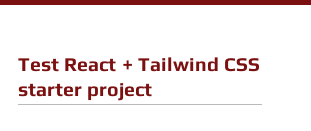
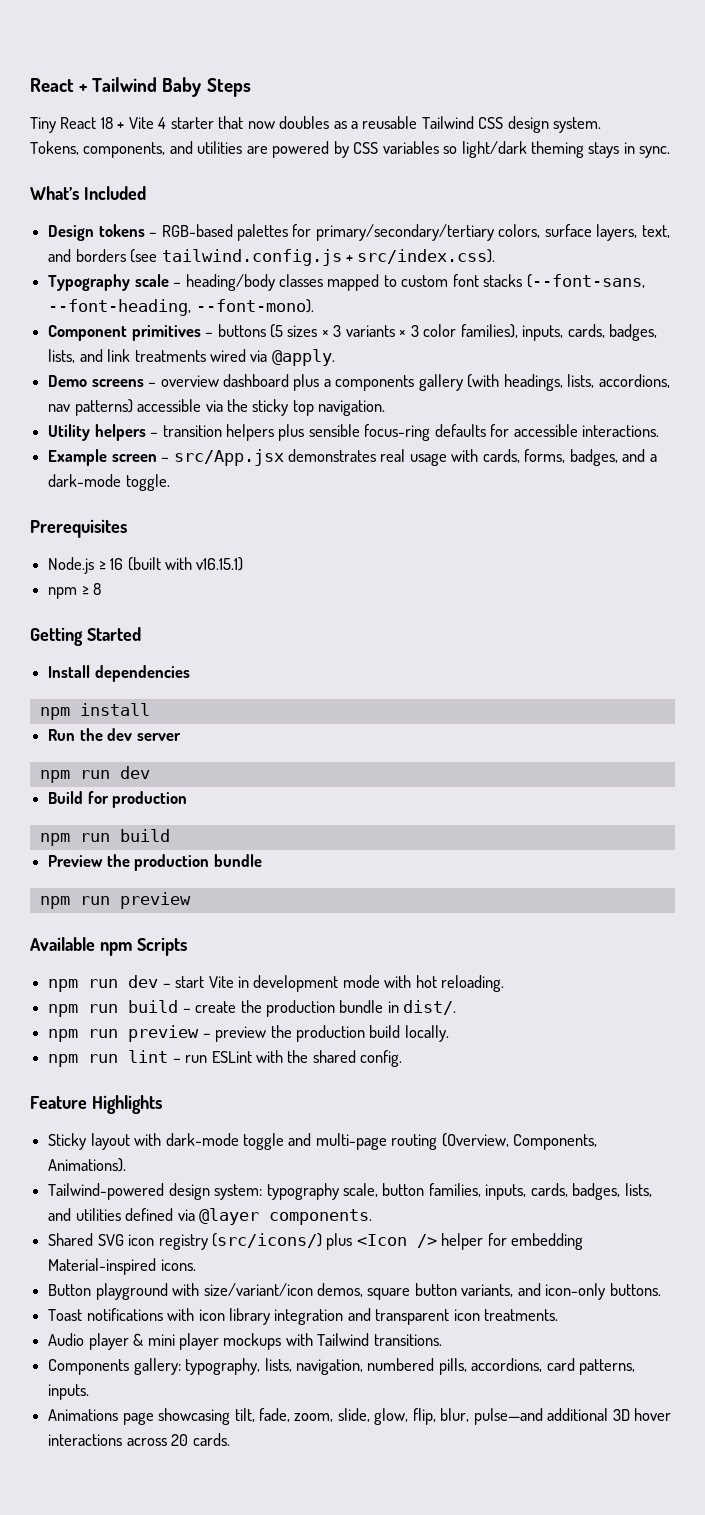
- Test React + Tailwind CSS starter project
+ React + Tailwind Baby Steps
+ Tiny React 18 + Vite 4 starter that now doubles as a reusable Tailwind CSS design system.
+ Tokens, components, and utilities are powered by CSS variables so light/dark theming stays in sync.
+ What’s Included
+ Design tokens – RGB-based palettes for primary/secondary/tertiary colors, surface layers, text, and borders (see tailwind.config.js + src/index.css).
+ Typography scale – heading/body classes mapped to custom font stacks (--font-sans, --font-heading, --font-mono).
+ Component primitives – buttons (5 sizes × 3 variants × 3 color families), inputs, cards, badges, lists, and link treatments wired via @apply.
+ Demo screens – overview dashboard plus a components gallery (with headings, lists, accordions, nav patterns) accessible via the sticky top navigation.
+ Utility helpers – transition helpers plus sensible focus-ring defaults for accessible interactions.
+ Example screen – src/App.jsx demonstrates real usage with cards, forms, badges, and a dark-mode toggle.
+ Prerequisites
+ Node.js ≥ 16 (built with v16.15.1)
+ npm ≥ 8
+ Getting Started
+ Install dependencies
+ npm install
+ Run the dev server
+ npm run dev
+ Build for production
+ npm run build
+ Preview the production bundle
+ npm run preview
+ Available npm Scripts
+ npm run dev – start Vite in development mode with hot reloading.
+ npm run build – create the production bundle in dist/.
+ npm run preview – preview the production build locally.
+ npm run lint – run ESLint with the shared config.
+ Feature Highlights
+ Sticky layout with dark-mode toggle and multi-page routing (Overview, Components, Animations).
+ Tailwind-powered design system: typography scale, button families, inputs, cards, badges, lists, and utilities defined via @layer components.
+ Shared SVG icon registry (src/icons/) plus <Icon /> helper for embedding Material-inspired icons.
+ Button playground with size/variant/icon demos, square button variants, and icon-only buttons.
+ Toast notifications with icon library integration and transparent icon treatments.
+ Audio player & mini player mockups with Tailwind transitions.
+ Components gallery: typography, lists, navigation, numbered pills, accordions, card patterns, inputs.
+ Animations page showcasing tilt, fade, zoom, slide, glow, flip, blur, pulse—and additional 3D hover interactions across 20 cards.

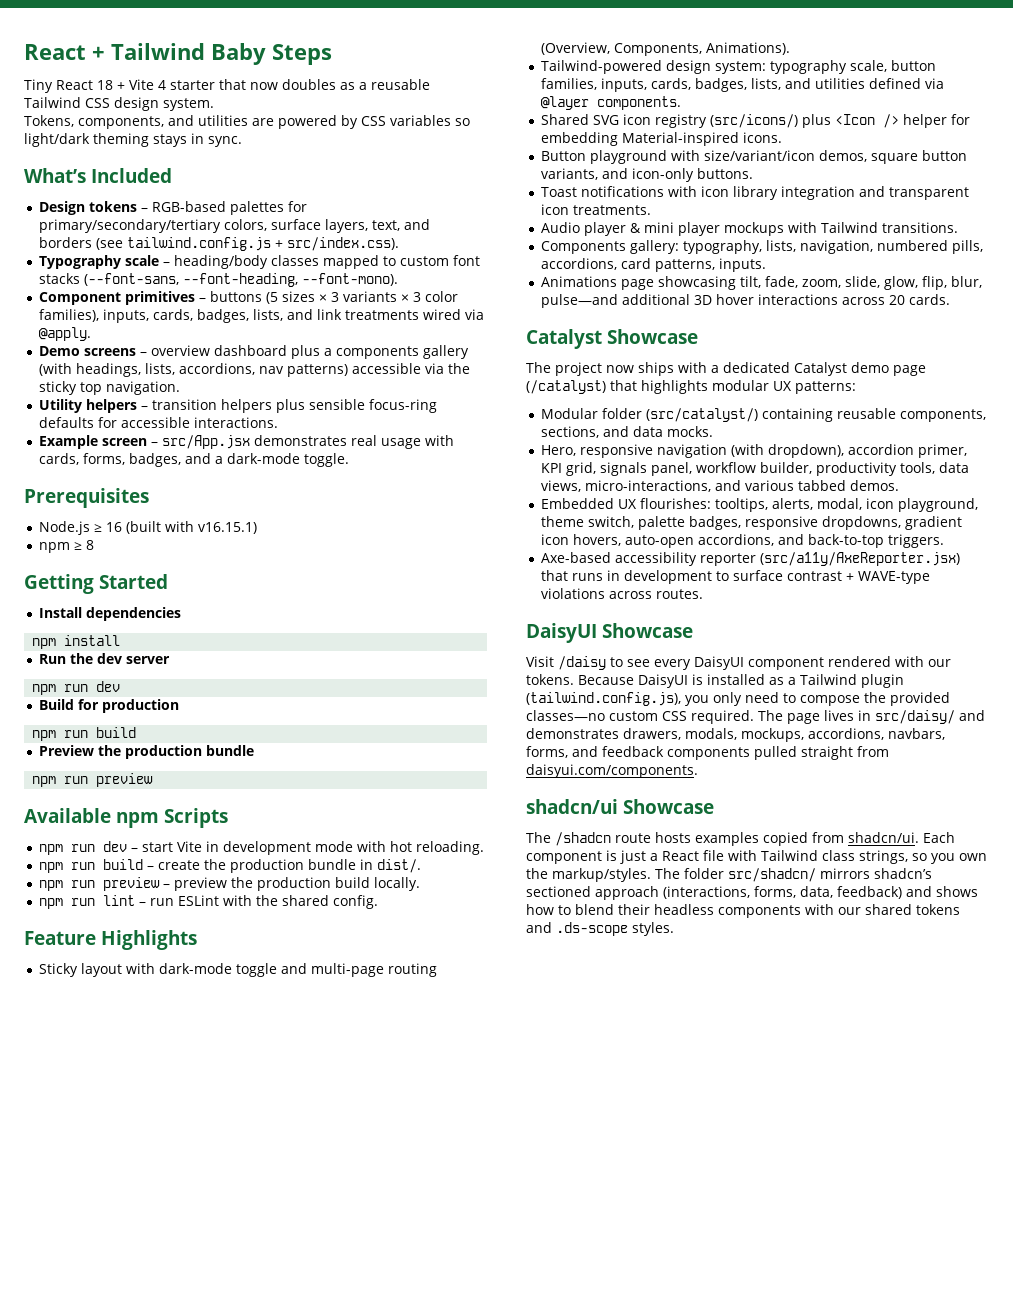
+ Catalyst Showcase
+ The project now ships with a dedicated Catalyst demo page (/catalyst) that highlights modular UX patterns:
+ Modular folder (src/catalyst/) containing reusable components, sections, and data mocks.
+ Hero, responsive navigation (with dropdown), accordion primer, KPI grid, signals panel, workflow builder, productivity tools, data views, micro-interactions, and various tabbed demos.
+ Embedded UX flourishes: tooltips, alerts, modal, icon playground, theme switch, palette badges, responsive dropdowns, gradient icon hovers, auto-open accordions, and back-to-top triggers.
+ Axe-based accessibility reporter (src/a11y/AxeReporter.jsx) that runs in development to surface contrast + WAVE-type violations across routes.
+ DaisyUI Showcase
+ Visit /daisy to see every DaisyUI component rendered with our tokens. Because DaisyUI is installed as a Tailwind plugin (tailwind.config.js), you only need to compose the provided classes—no custom CSS required. The page lives in src/daisy/ and demonstrates drawers, modals, mockups, accordions, navbars, forms, and feedback components pulled straight from daisyui.com/components.
+ shadcn/ui Showcase
+ The /shadcn route hosts examples copied from shadcn/ui. Each component is just a React file with Tailwind class strings, so you own the markup/styles. The folder src/shadcn/ mirrors shadcn’s sectioned approach (interactions, forms, data, feedback) and shows how to blend their headless components with our shared tokens and .ds-scope styles.

